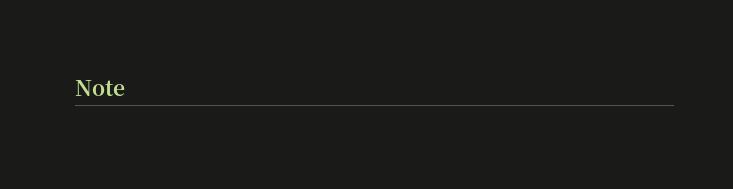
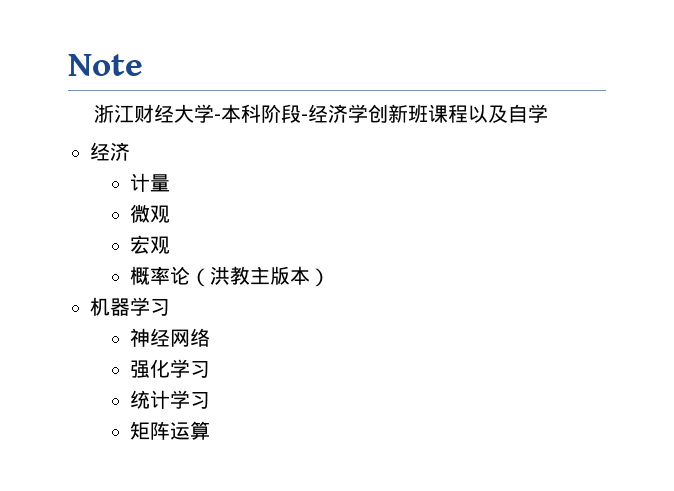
+ 浙江财经大学-本科阶段-经济学创新班课程以及自学
+ 经济
+ 计量
+ 微观
+ 宏观
+ 概率论（洪教主版本）
+ 机器学习
+ 神经网络
+ 强化学习
+ 统计学习
+ 矩阵运算

